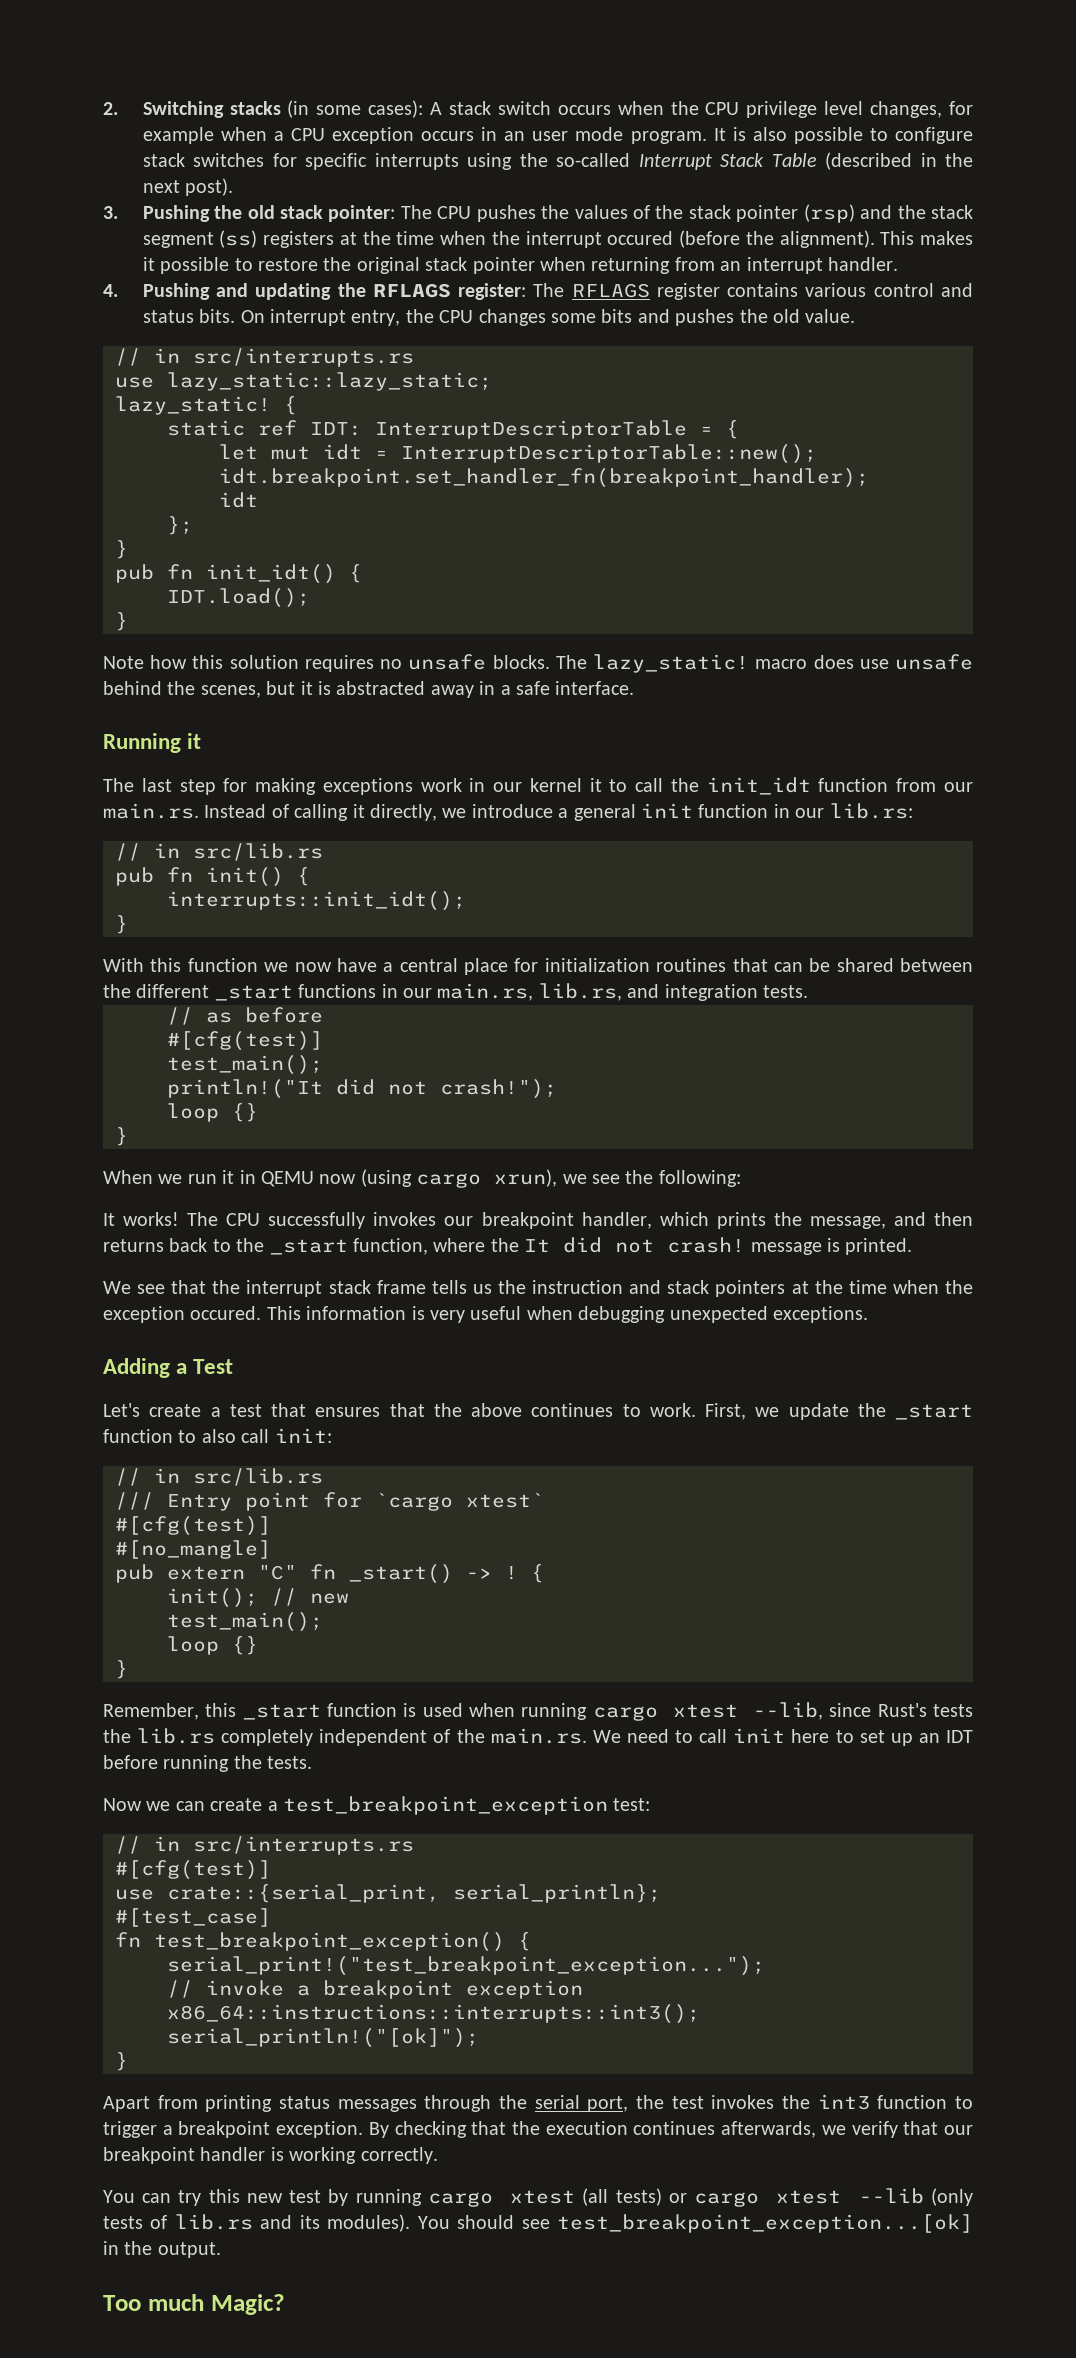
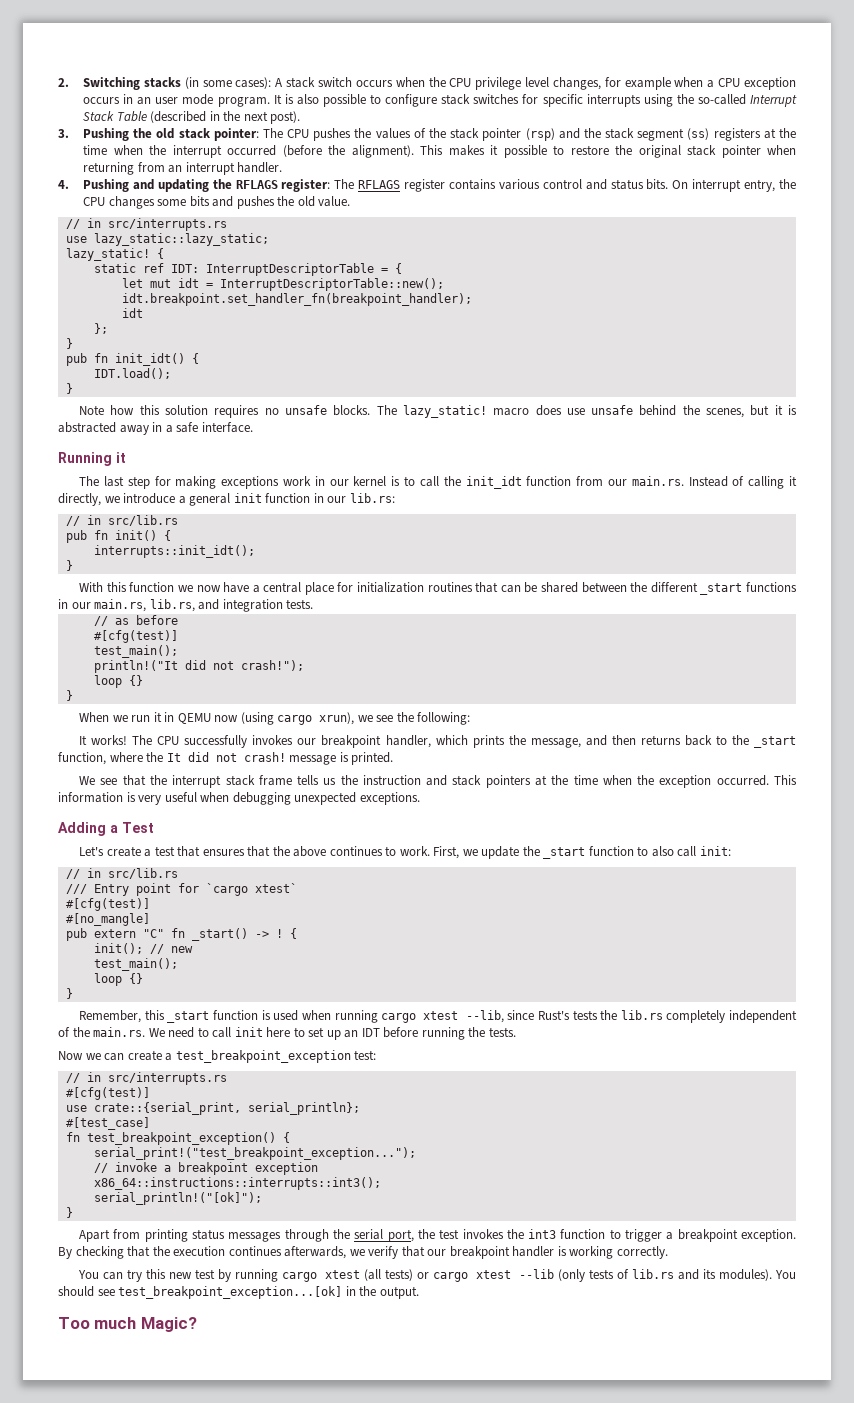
- 3. Pushing the old stack pointer: The CPU pushes the values of the stack pointer (rsp) and the stack segment (ss) registers at the time when the interrupt occured (before the alignment).
+ 3. Pushing the old stack pointer: The CPU pushes the values of the stack pointer (rsp) and the stack segment (ss) registers at the time when the interrupt occurred (before the alignment).
- The last step for making exceptions work in our kernel it to call the init_idt function from our main.rs. Instead of calling it directly, we introduce a general init function in our lib.rs:
+ The last step for making exceptions work in our kernel is to call the init_idt function from our main.rs. Instead of calling it directly, we introduce a general init function in our lib.rs:
- We see that the interrupt stack frame tells us the instruction and stack pointers at the time when the exception occured.
+ We see that the interrupt stack frame tells us the instruction and stack pointers at the time when the exception occurred.

